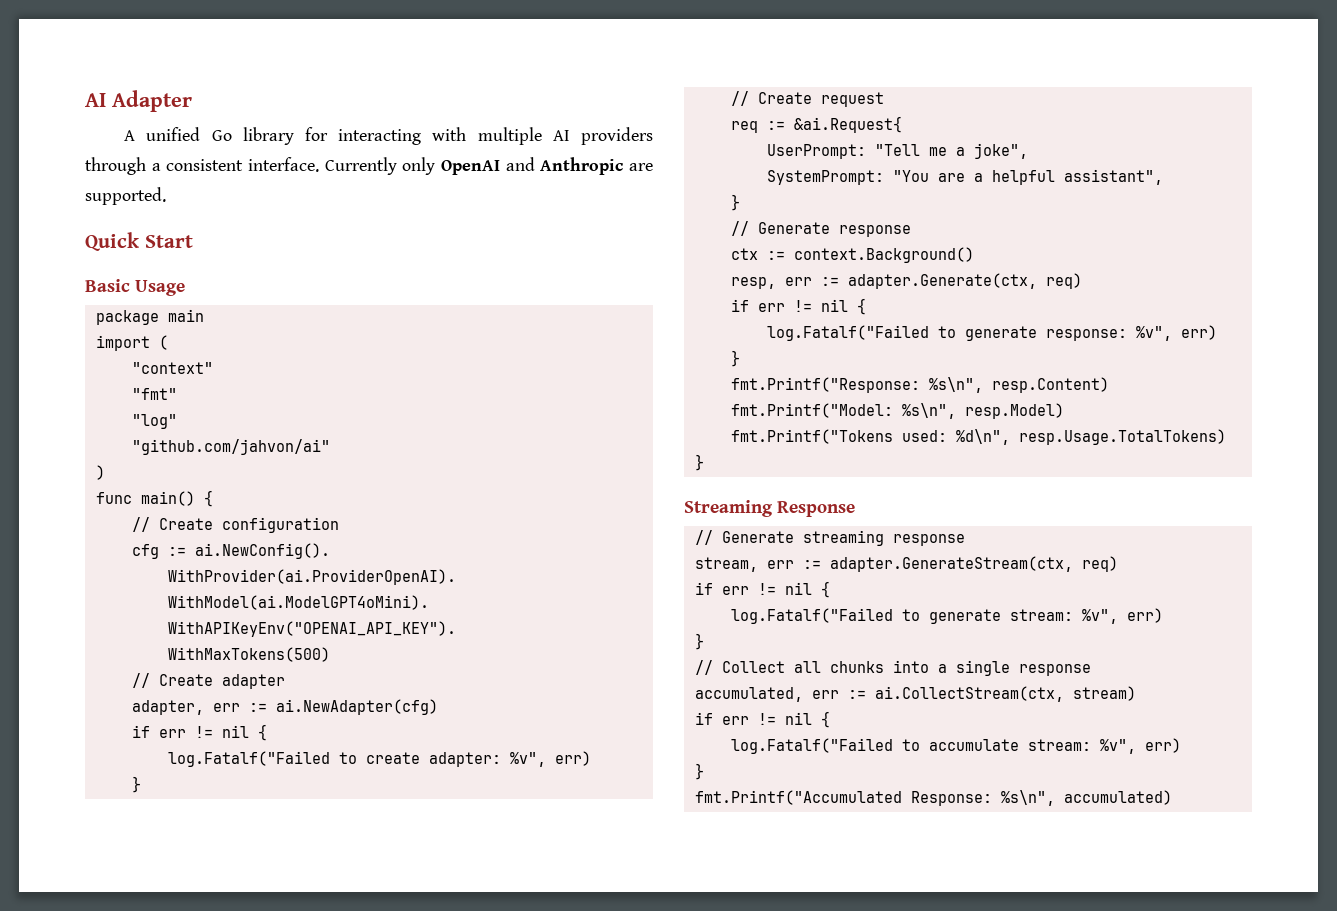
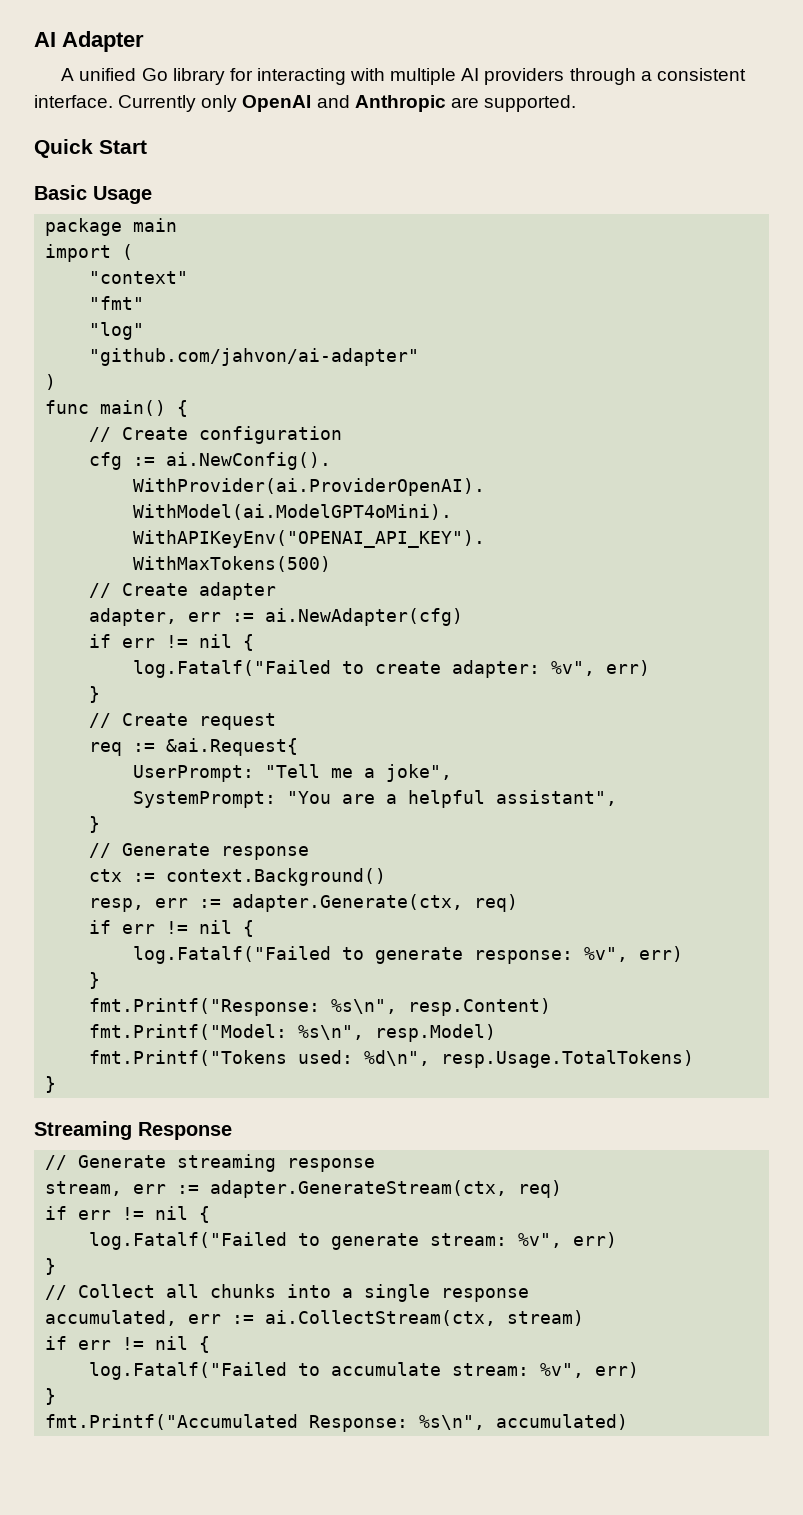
- "github.com/jahvon/ai"
+ "github.com/jahvon/ai-adapter"

